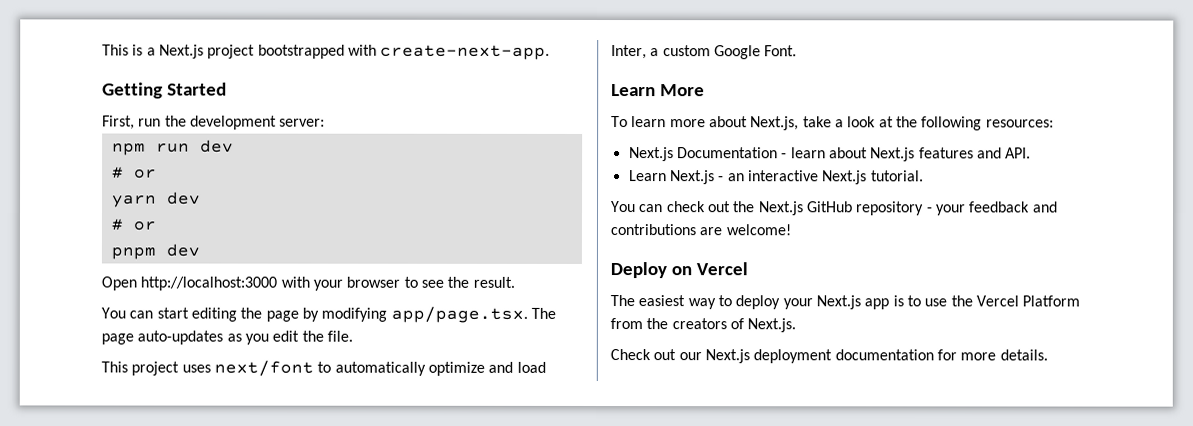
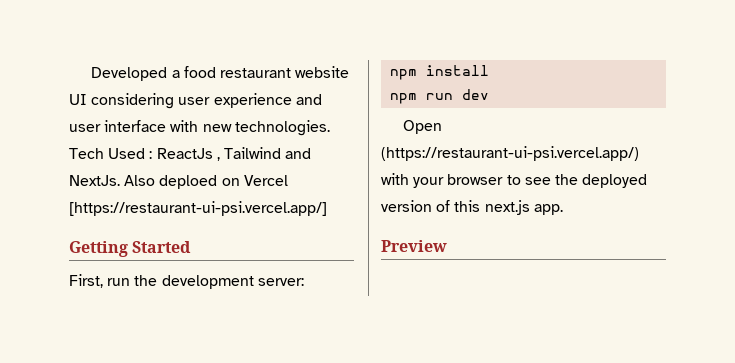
- This is a Next.js project bootstrapped with create-next-app.
+ Developed a food restaurant website UI considering user experience and user interface with new technologies. Tech Used : ReactJs , Tailwind and NextJs. Also deploed on Vercel [https://restaurant-ui-psi.vercel.app/]
+ npm install
  npm run dev
- # or
- yarn dev
- # or
- pnpm dev
- Open http://localhost:3000 with your browser to see the result.
- You can start editing the page by modifying app/page.tsx. The page auto-updates as you edit the file.
- This project uses next/font to automatically optimize and load Inter, a custom Google Font.
- Learn More
- To learn more about Next.js, take a look at the following resources:
- Next.js Documentation - learn about Next.js features and API.
- Learn Next.js - an interactive Next.js tutorial.
- You can check out the Next.js GitHub repository - your feedback and contributions are welcome!
- Deploy on Vercel
- The easiest way to deploy your Next.js app is to use the Vercel Platform from the creators of Next.js.
- Check out our Next.js deployment documentation for more details.
+ Open (https://restaurant-ui-psi.vercel.app/) with your browser to see the deployed version of this next.js app.
+ Preview

